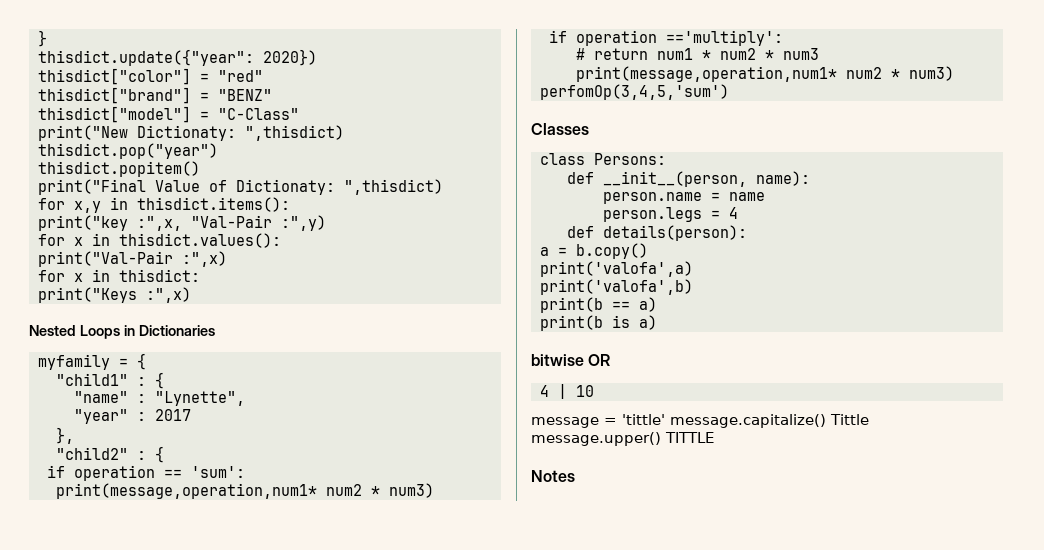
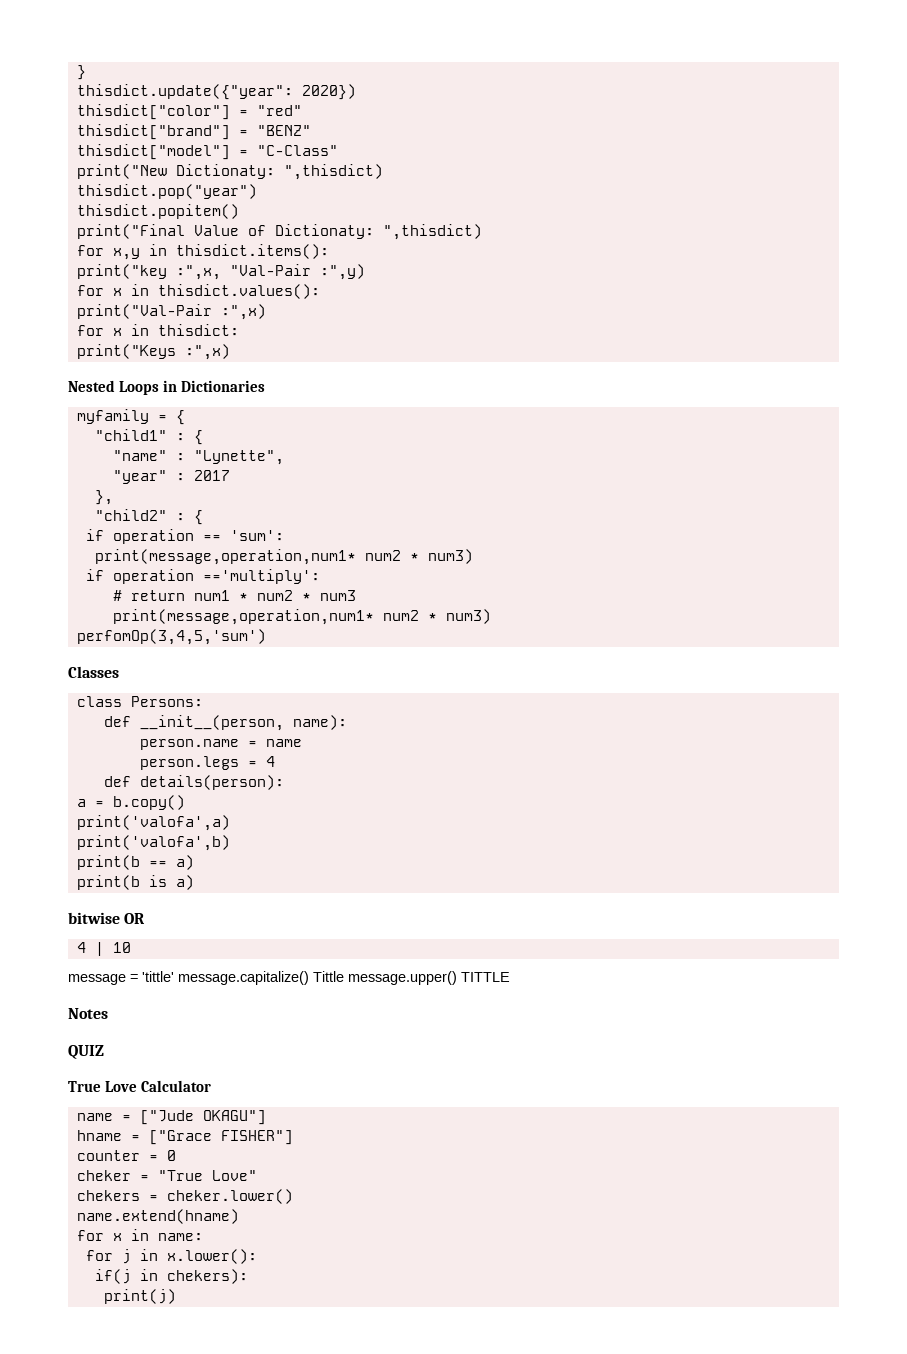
+ QUIZ
+ True Love Calculator
+ name = ["Jude OKAGU"]
+ hname = ["Grace FISHER"]
+ counter = 0
+ cheker = "True Love"
+ chekers = cheker.lower()
+ name.extend(hname)
+ for x in name:
+ for j in x.lower():
+ if(j in chekers):
+ print(j)

